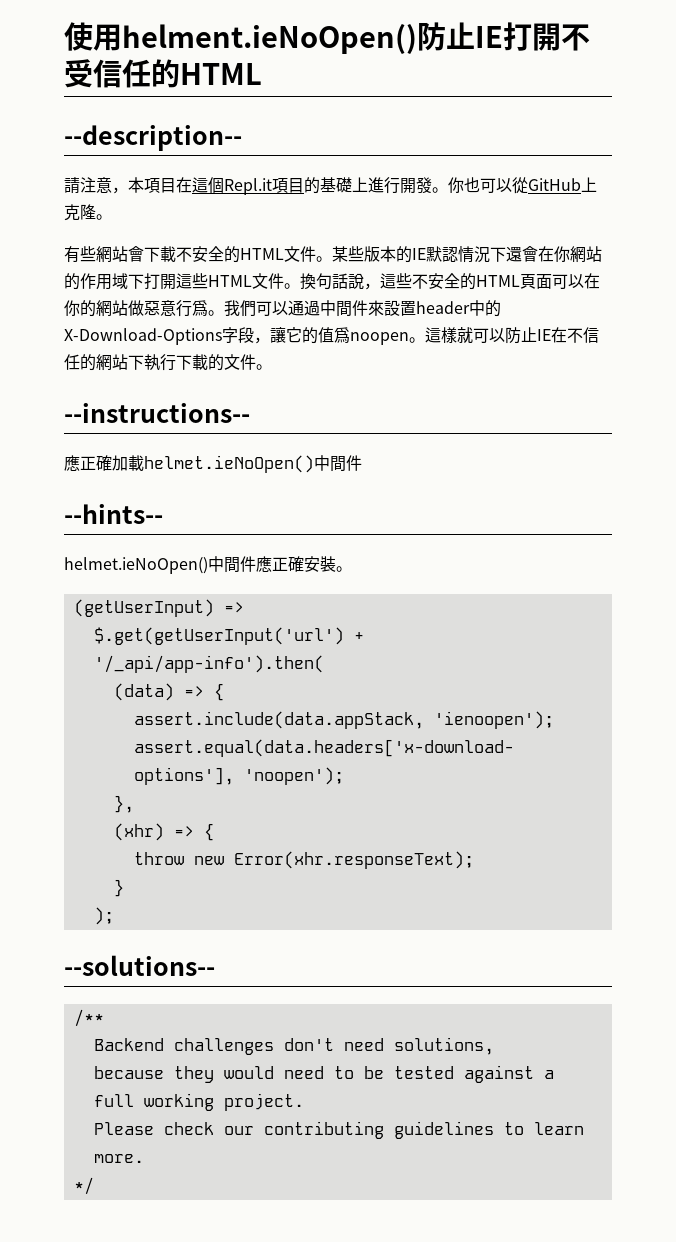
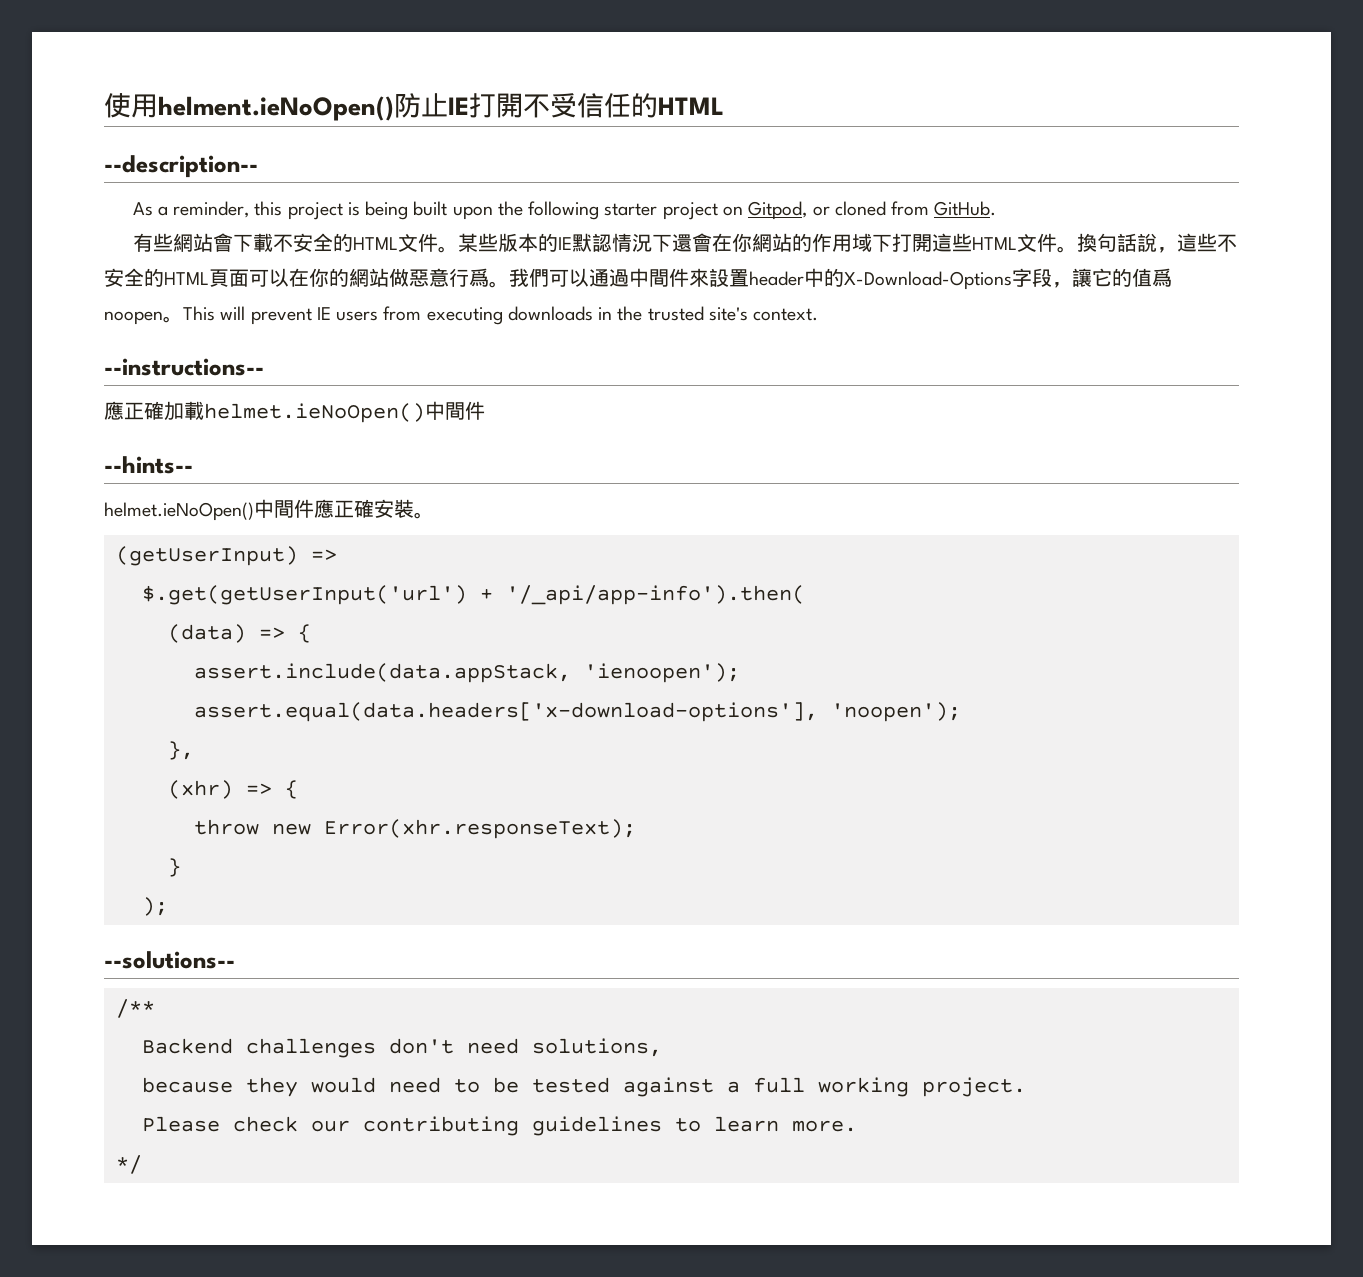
- 請注意，本項目在這個Repl.it項目的基礎上進行開發。你也可以從GitHub上克隆。
+ As a reminder, this project is being built upon the following starter project on Gitpod, or cloned from GitHub.
- 這樣就可以防止IE在不信任的網站下執行下載的文件。
+ This will prevent IE users from executing downloads in the trusted site's context.

